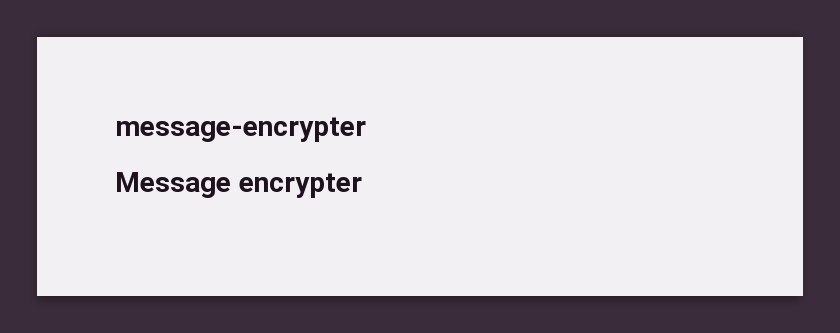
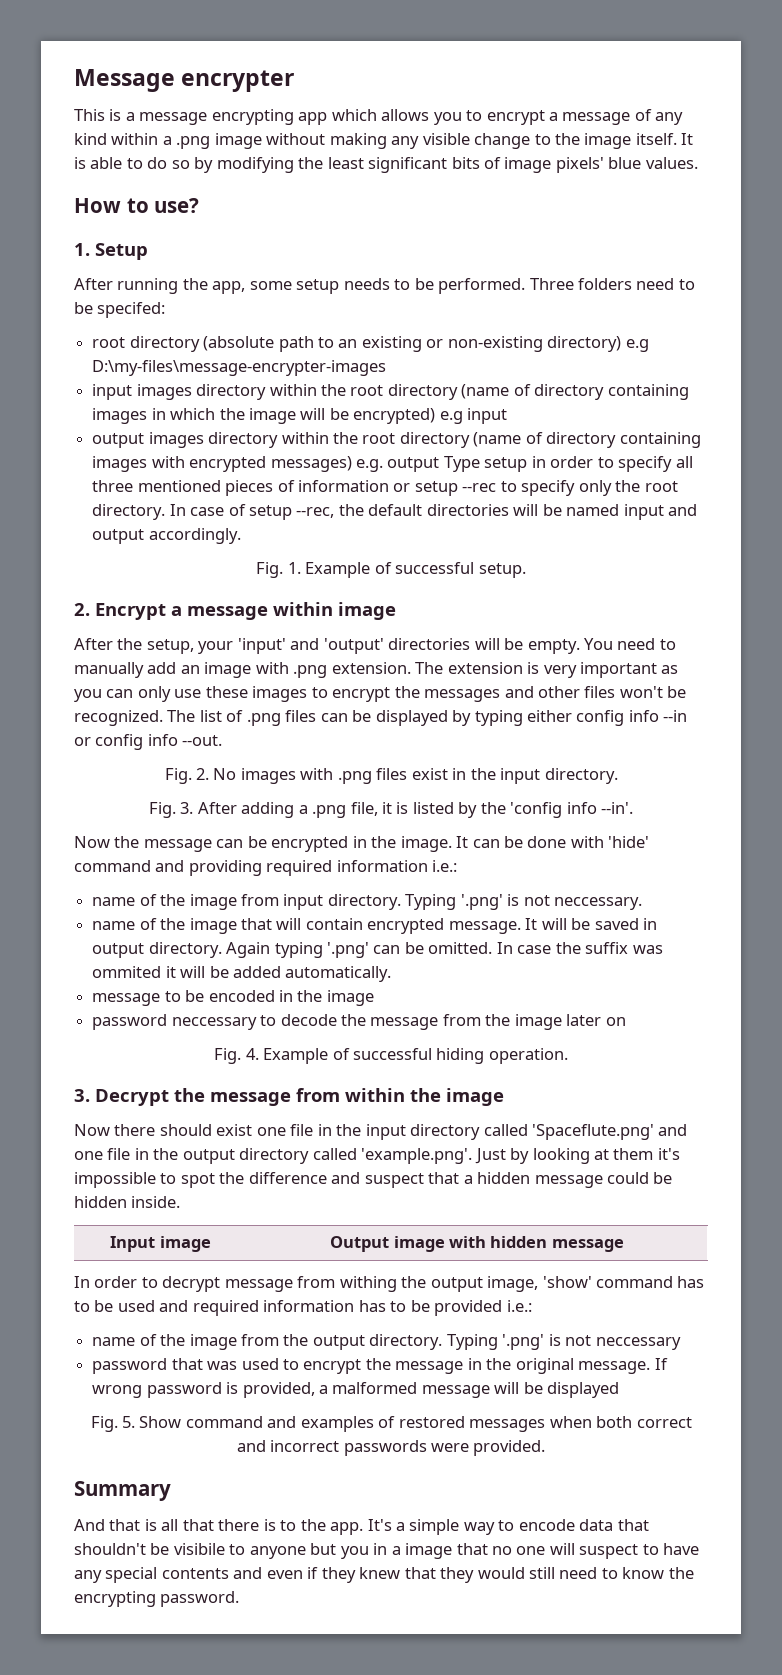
- message-encrypter
+ This is a message encrypting app which allows you to encrypt a message of any kind within a .png image without making any visible change to the image itself. It is able to do so by modifying the least significant bits of image pixels' blue values.
+ How to use?
+ 1. Setup
+ After running the app, some setup needs to be performed. Three folders need to be specifed:
+ root directory (absolute path to an existing or non-existing directory) e.g D:\my-files\message-encrypter-images
+ input images directory within the root directory (name of directory containing images in which the image will be encrypted) e.g input
+ output images directory within the root directory (name of directory containing images with encrypted messages) e.g. output Type setup in order to specify all three mentioned pieces of information or setup --rec to specify only the root directory. In case of setup --rec, the default directories will be named input and output accordingly.
+ Fig. 1. Example of successful setup.
+ 2. Encrypt a message within image
+ After the setup, your 'input' and 'output' directories will be empty. You need to manually add an image with .png extension. The extension is very important as you can only use these images to encrypt the messages and other files won't be recognized. The list of .png files can be displayed by typing either config info --in or config info --out.
+ Fig. 2. No images with .png files exist in the input directory.
+ Fig. 3. After adding a .png file, it is listed by the 'config info --in'.
+ Now the message can be encrypted in the image. It can be done with 'hide' command and providing required information i.e.:
+ name of the image from input directory. Typing '.png' is not neccessary.
+ name of the image that will contain encrypted message. It will be saved in output directory. Again typing '.png' can be omitted. In case the suffix was ommited it will be added automatically.
+ message to be encoded in the image
+ password neccessary to decode the message from the image later on
+ Fig. 4. Example of successful hiding operation.
+ 3. Decrypt the message from within the image
+ Now there should exist one file in the input directory called 'Spaceflute.png' and one file in the output directory called 'example.png'. Just by looking at them it's impossible to spot the difference and suspect that a hidden message could be hidden inside.
+ Input image | Output image with hidden message
+ In order to decrypt message from withing the output image, 'show' command has to be used and required information has to be provided i.e.:
+ name of the image from the output directory. Typing '.png' is not neccessary
+ password that was used to encrypt the message in the original message. If wrong password is provided, a malformed message will be displayed
+ Fig. 5. Show command and examples of restored messages when both correct and incorrect passwords were provided.
+ Summary
+ And that is all that there is to the app. It's a simple way to encode data that shouldn't be visibile to anyone but you in a image that no one will suspect to have any special contents and even if they knew that they would still need to know the encrypting password.

